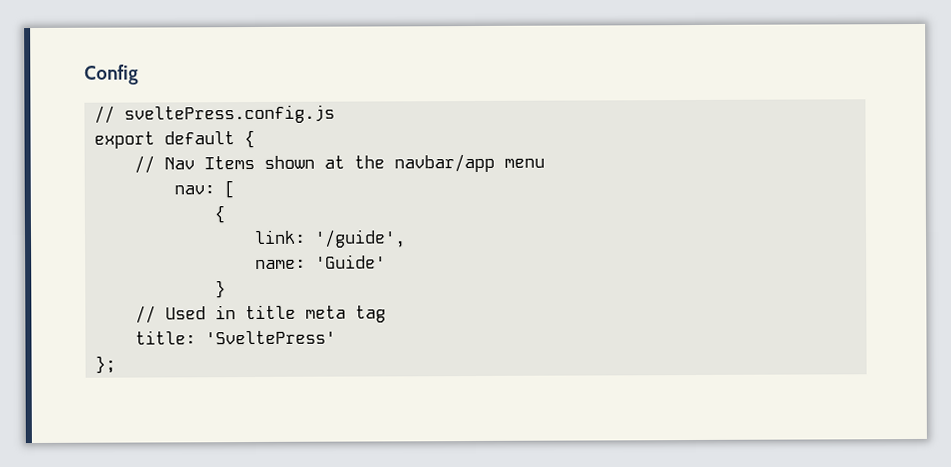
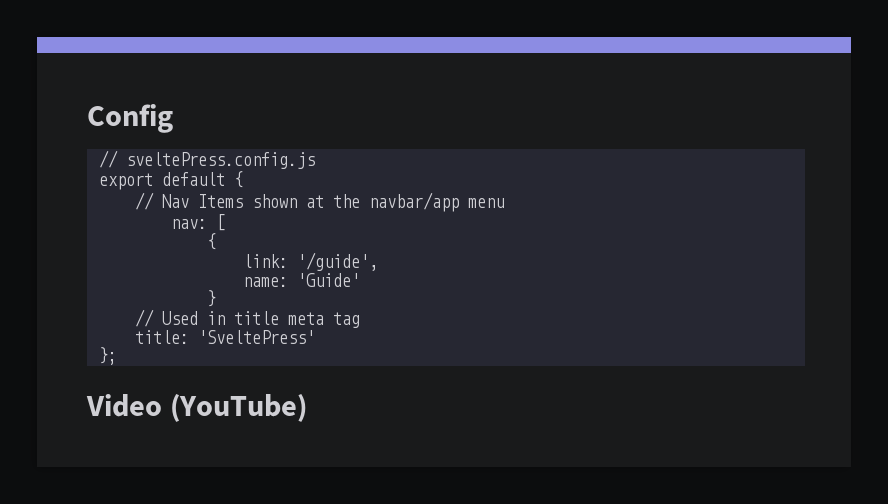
+ Video (YouTube)

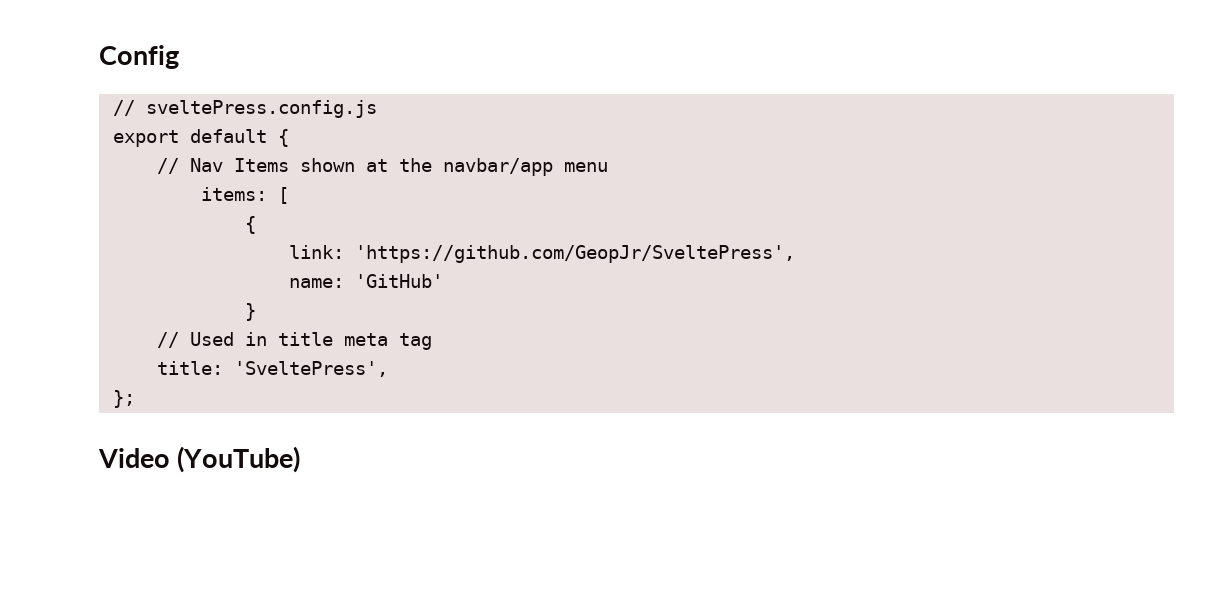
- nav: [
+ items: [
- link: '/guide',
+ link: 'https://github.com/GeopJr/SveltePress',
- name: 'Guide'
+ name: 'GitHub'
- title: 'SveltePress'
+ title: 'SveltePress',

